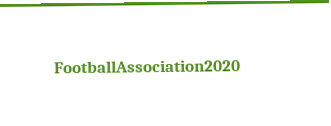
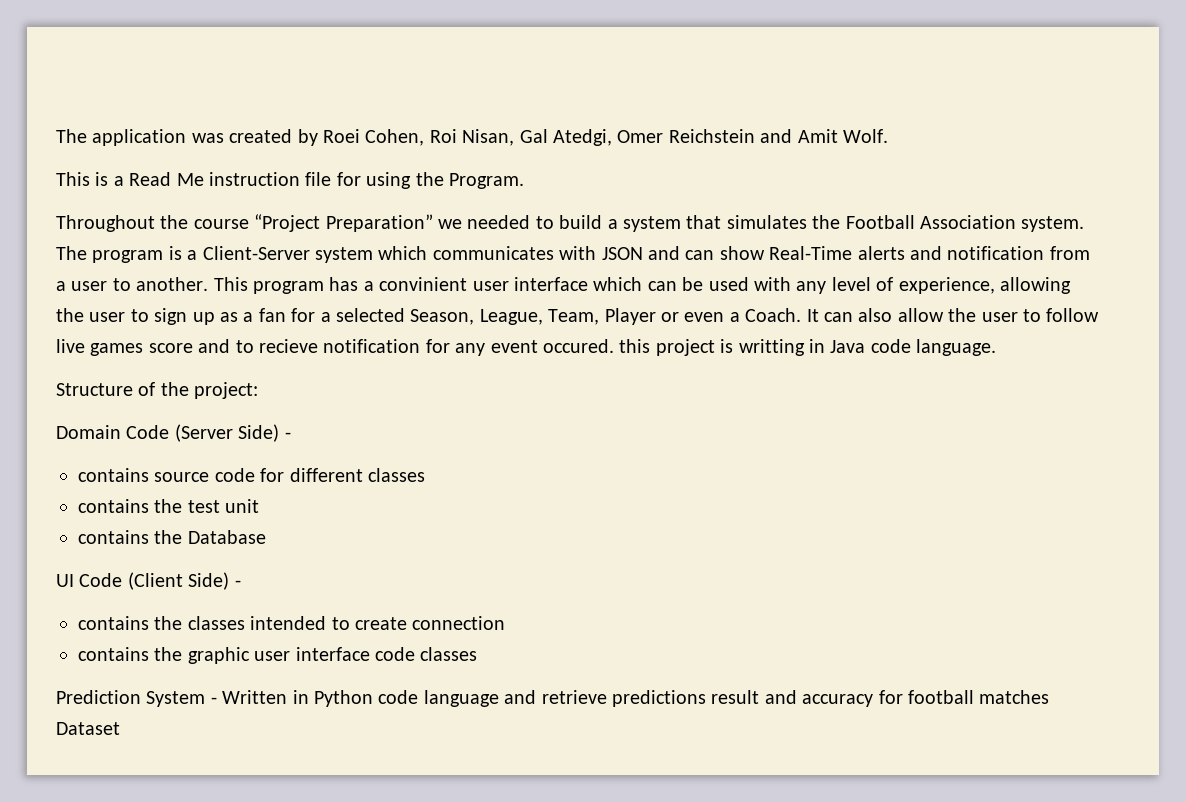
- FootballAssociation2020
+ The application was created by Roei Cohen, Roi Nisan, Gal Atedgi, Omer Reichstein and Amit Wolf.
+ This is a Read Me instruction file for using the Program.
+ Throughout the course “Project Preparation” we needed to build a system that simulates the Football Association system. The program is a Client-Server system which communicates with JSON and can show Real-Time alerts and notification from a user to another. This program has a convinient user interface which can be used with any level of experience, allowing the user to sign up as a fan for a selected Season, League, Team, Player or even a Coach. It can also allow the user to follow live games score and to recieve notification for any event occured. this project is writting in Java code language.
+ Structure of the project:
+ Domain Code (Server Side) -
+ contains source code for different classes
+ contains the test unit
+ contains the Database
+ UI Code (Client Side) -
+ contains the classes intended to create connection
+ contains the graphic user interface code classes
+ Prediction System - Written in Python code language and retrieve predictions result and accuracy for football matches Dataset

